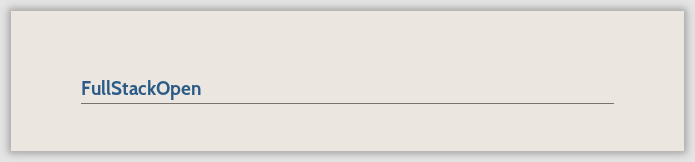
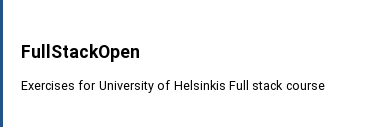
+ Exercises for University of Helsinkis Full stack course

